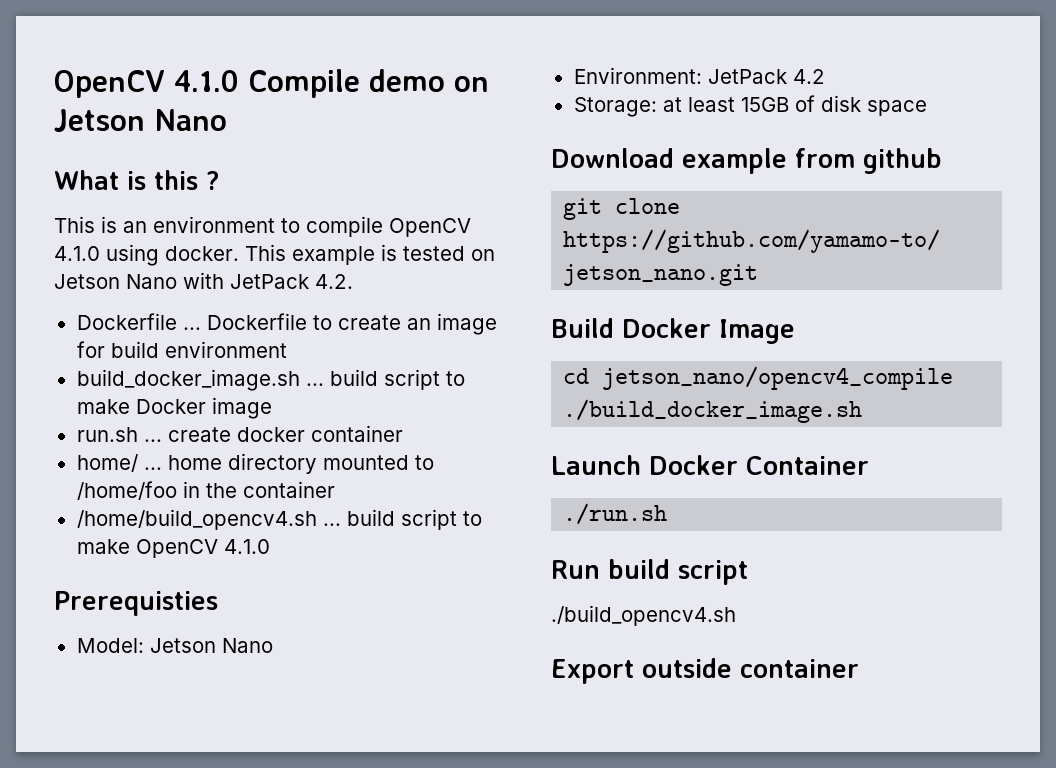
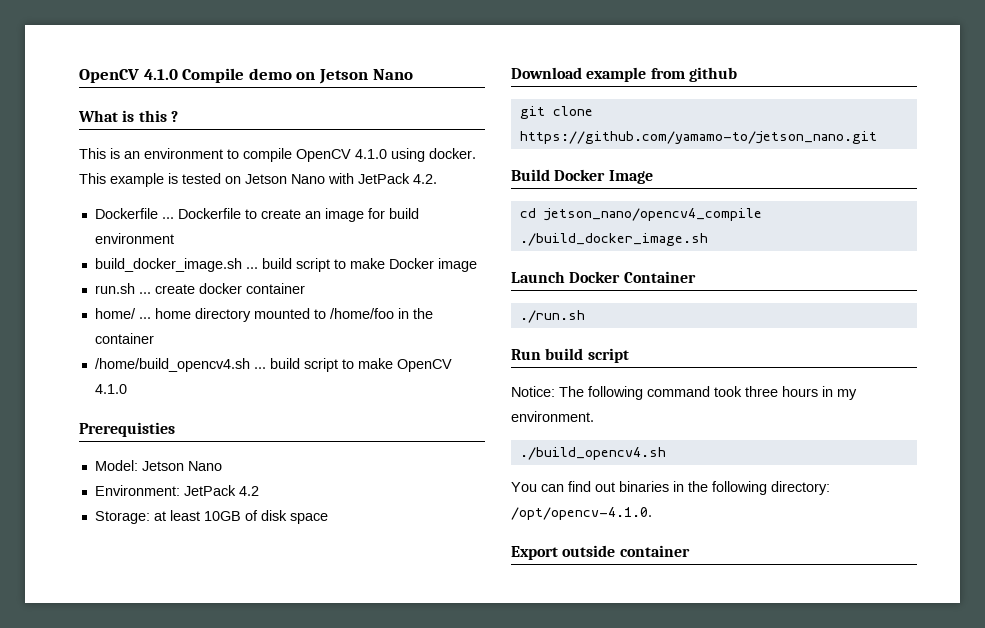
- Storage: at least 15GB of disk space
+ Storage: at least 10GB of disk space
+ Notice: The following command took three hours in my environment.
  ./build_opencv4.sh
+ You can find out binaries in the following directory: /opt/opencv-4.1.0.

